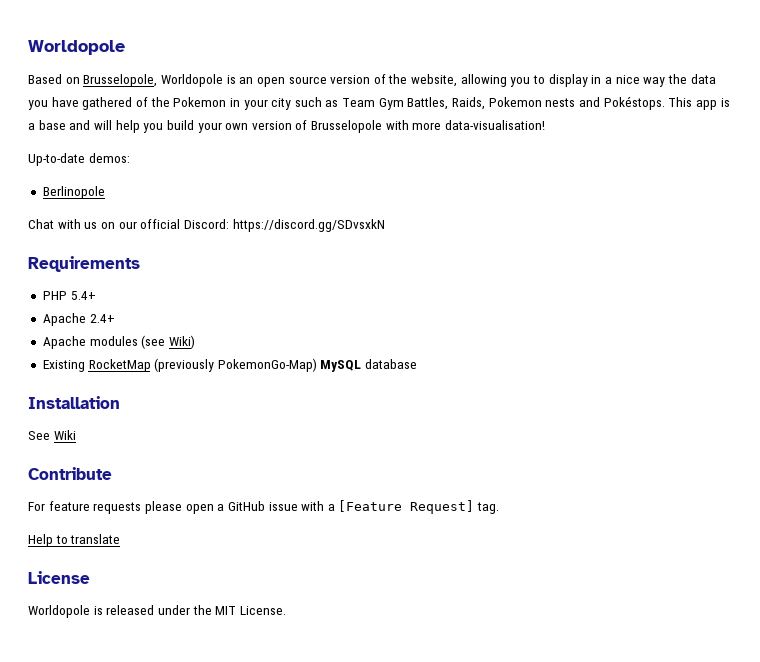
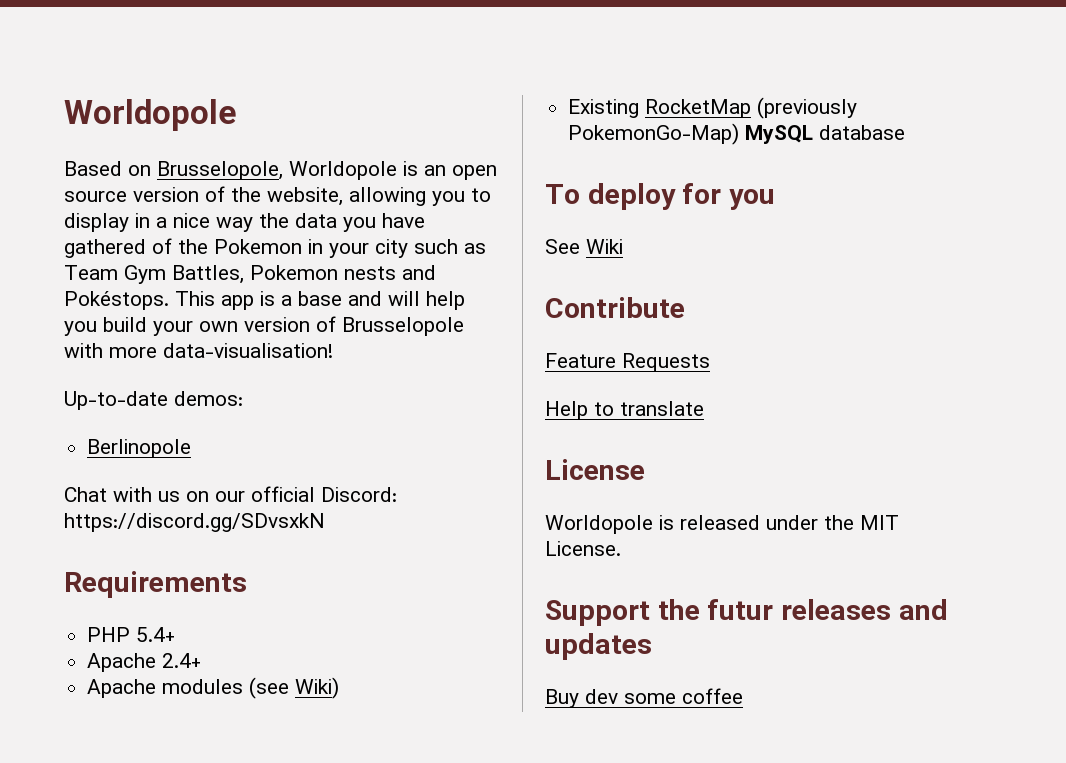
- Based on Brusselopole, Worldopole is an open source version of the website, allowing you to display in a nice way the data you have gathered of the Pokemon in your city such as Team Gym Battles, Raids, Pokemon nests and Pokéstops.
+ Based on Brusselopole, Worldopole is an open source version of the website, allowing you to display in a nice way the data you have gathered of the Pokemon in your city such as Team Gym Battles, Pokemon nests and Pokéstops.
- Installation
+ To deploy for you
- For feature requests please open a GitHub issue with a [Feature Request] tag.
+ Feature Requests
+ Support the futur releases and updates
+ Buy dev some coffee

